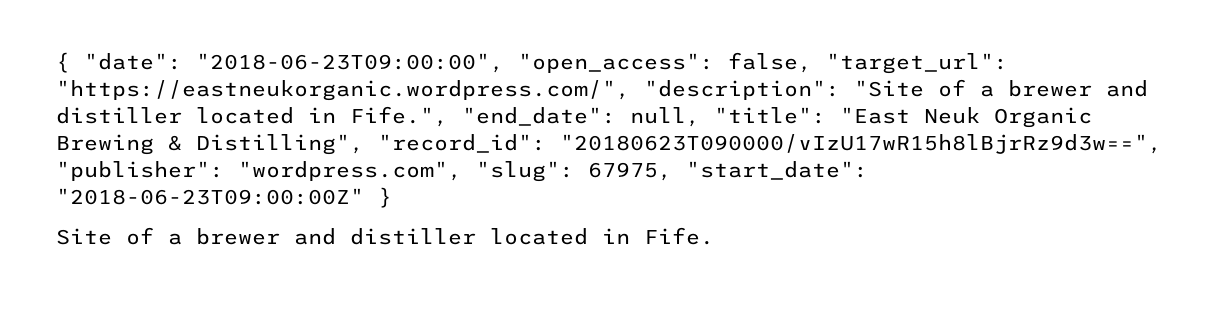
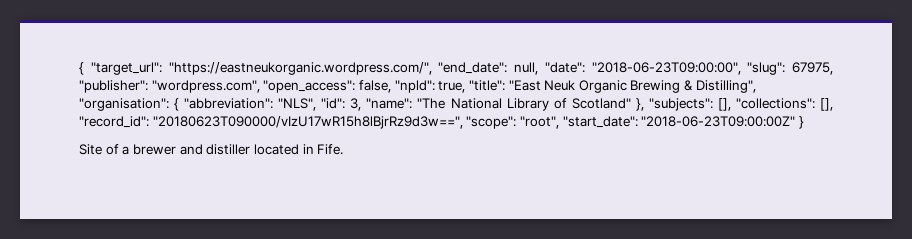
- { "date": "2018-06-23T09:00:00", "open_access": false, "target_url": "https://eastneukorganic.wordpress.com/", "description": "Site of a brewer and distiller located in Fife.", "end_date": null, "title": "East Neuk Organic Brewing & Distilling", "record_id": "20180623T090000/vIzU17wR15h8lBjrRz9d3w==", "publisher": "wordpress.com", "slug": 67975, "start_date": "2018-06-23T09:00:00Z" }
+ { "target_url": "https://eastneukorganic.wordpress.com/", "end_date": null, "date": "2018-06-23T09:00:00", "slug": 67975, "publisher": "wordpress.com", "open_access": false, "npld": true, "title": "East Neuk Organic Brewing & Distilling", "organisation": { "abbreviation": "NLS", "id": 3, "name": "The National Library of Scotland" }, "subjects": [], "collections": [], "record_id": "20180623T090000/vIzU17wR15h8lBjrRz9d3w==", "scope": "root", "start_date": "2018-06-23T09:00:00Z" }

